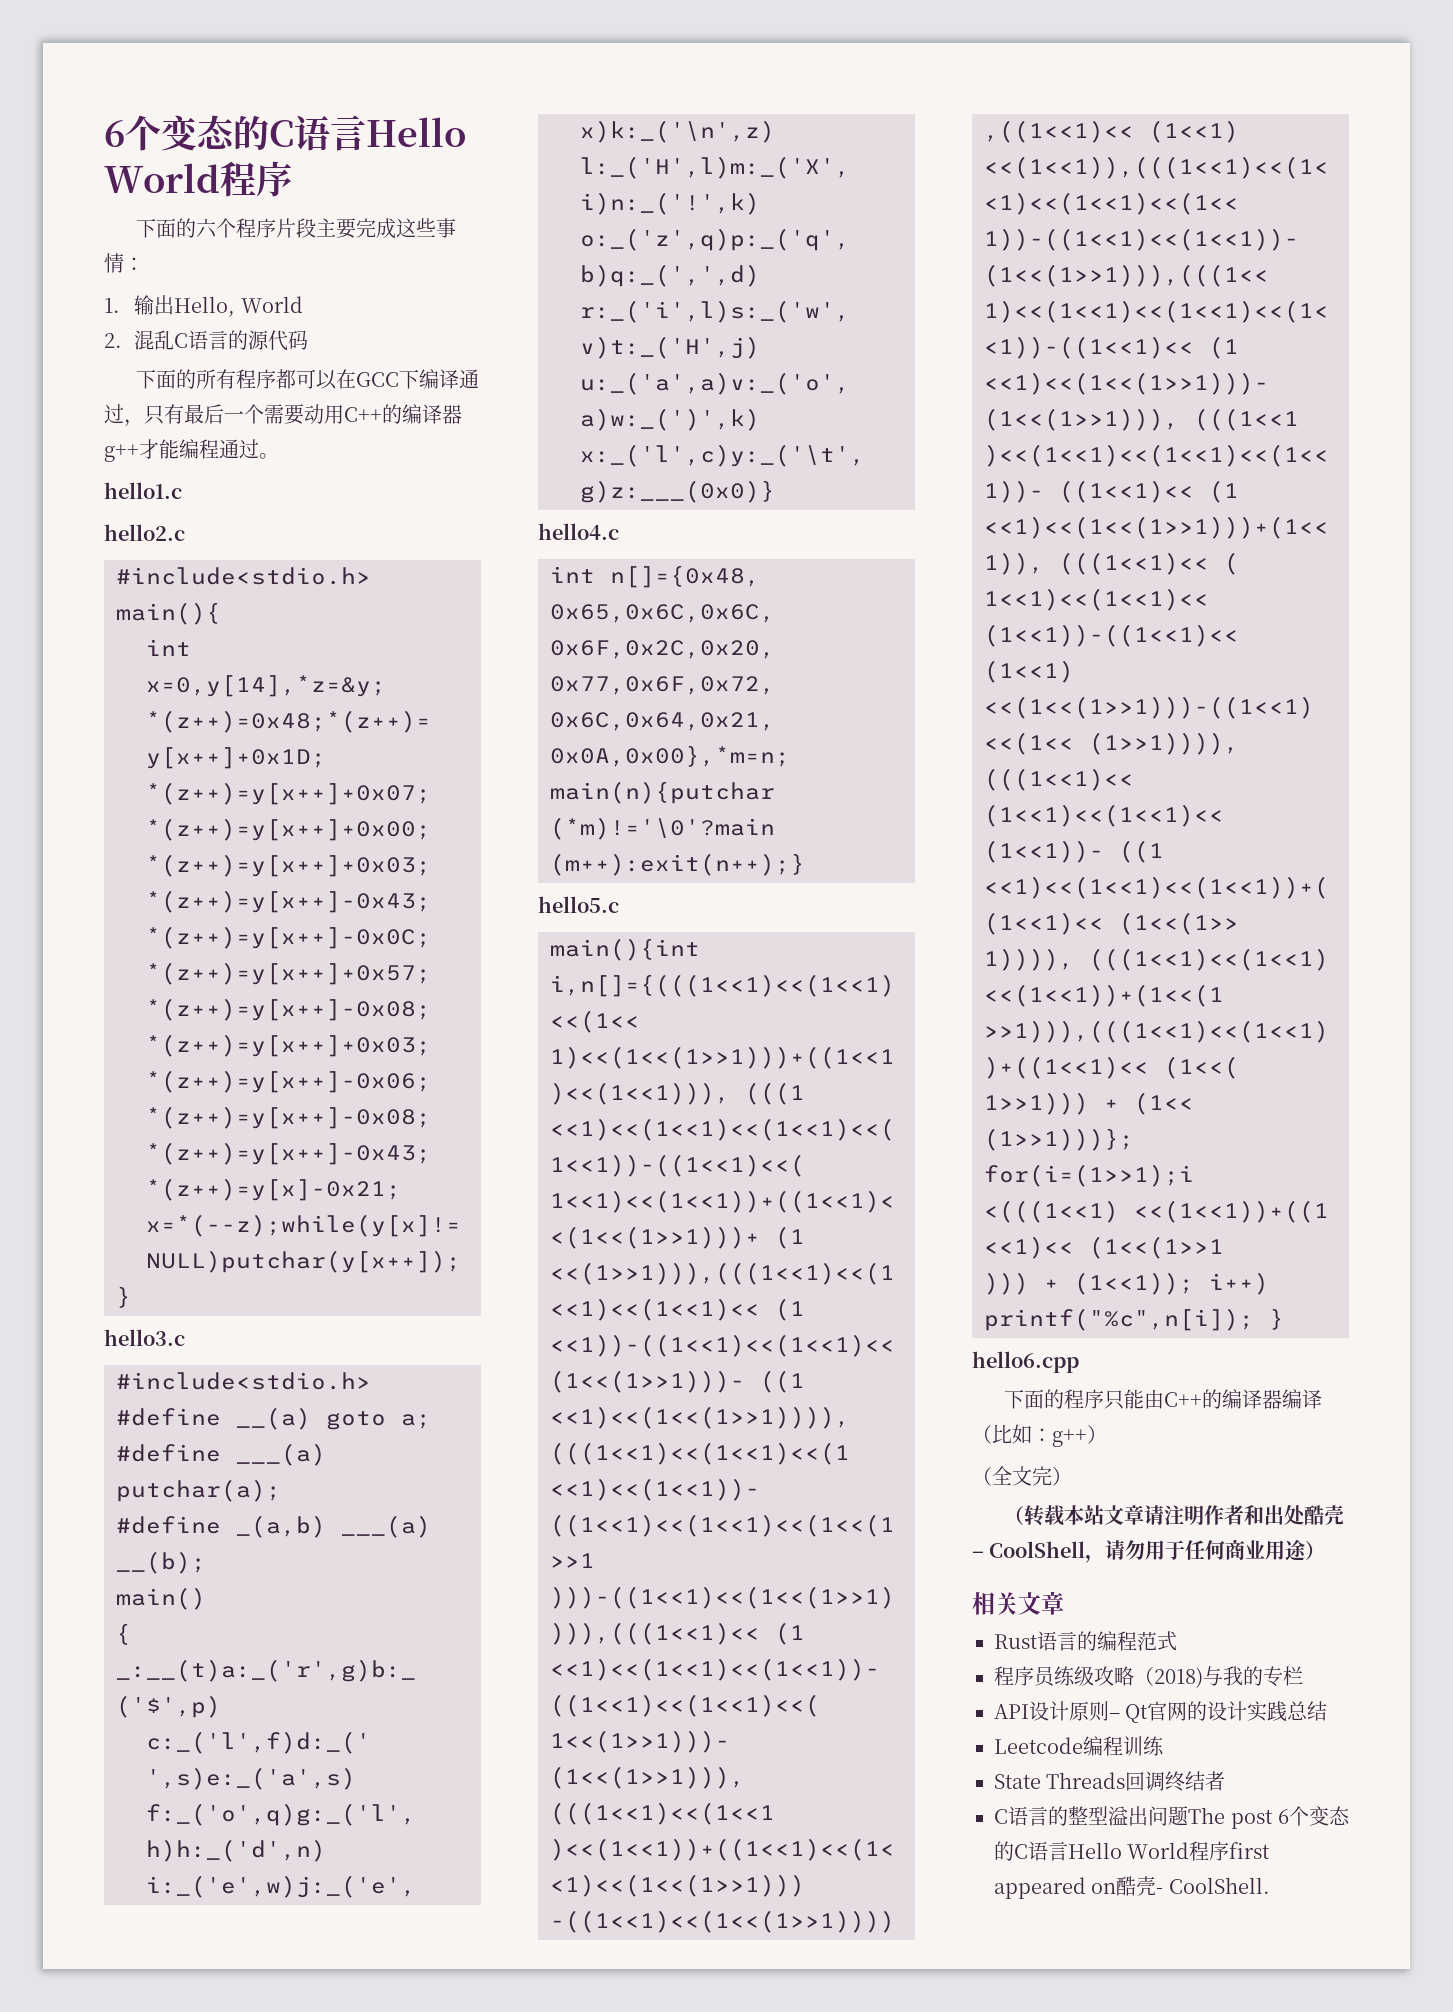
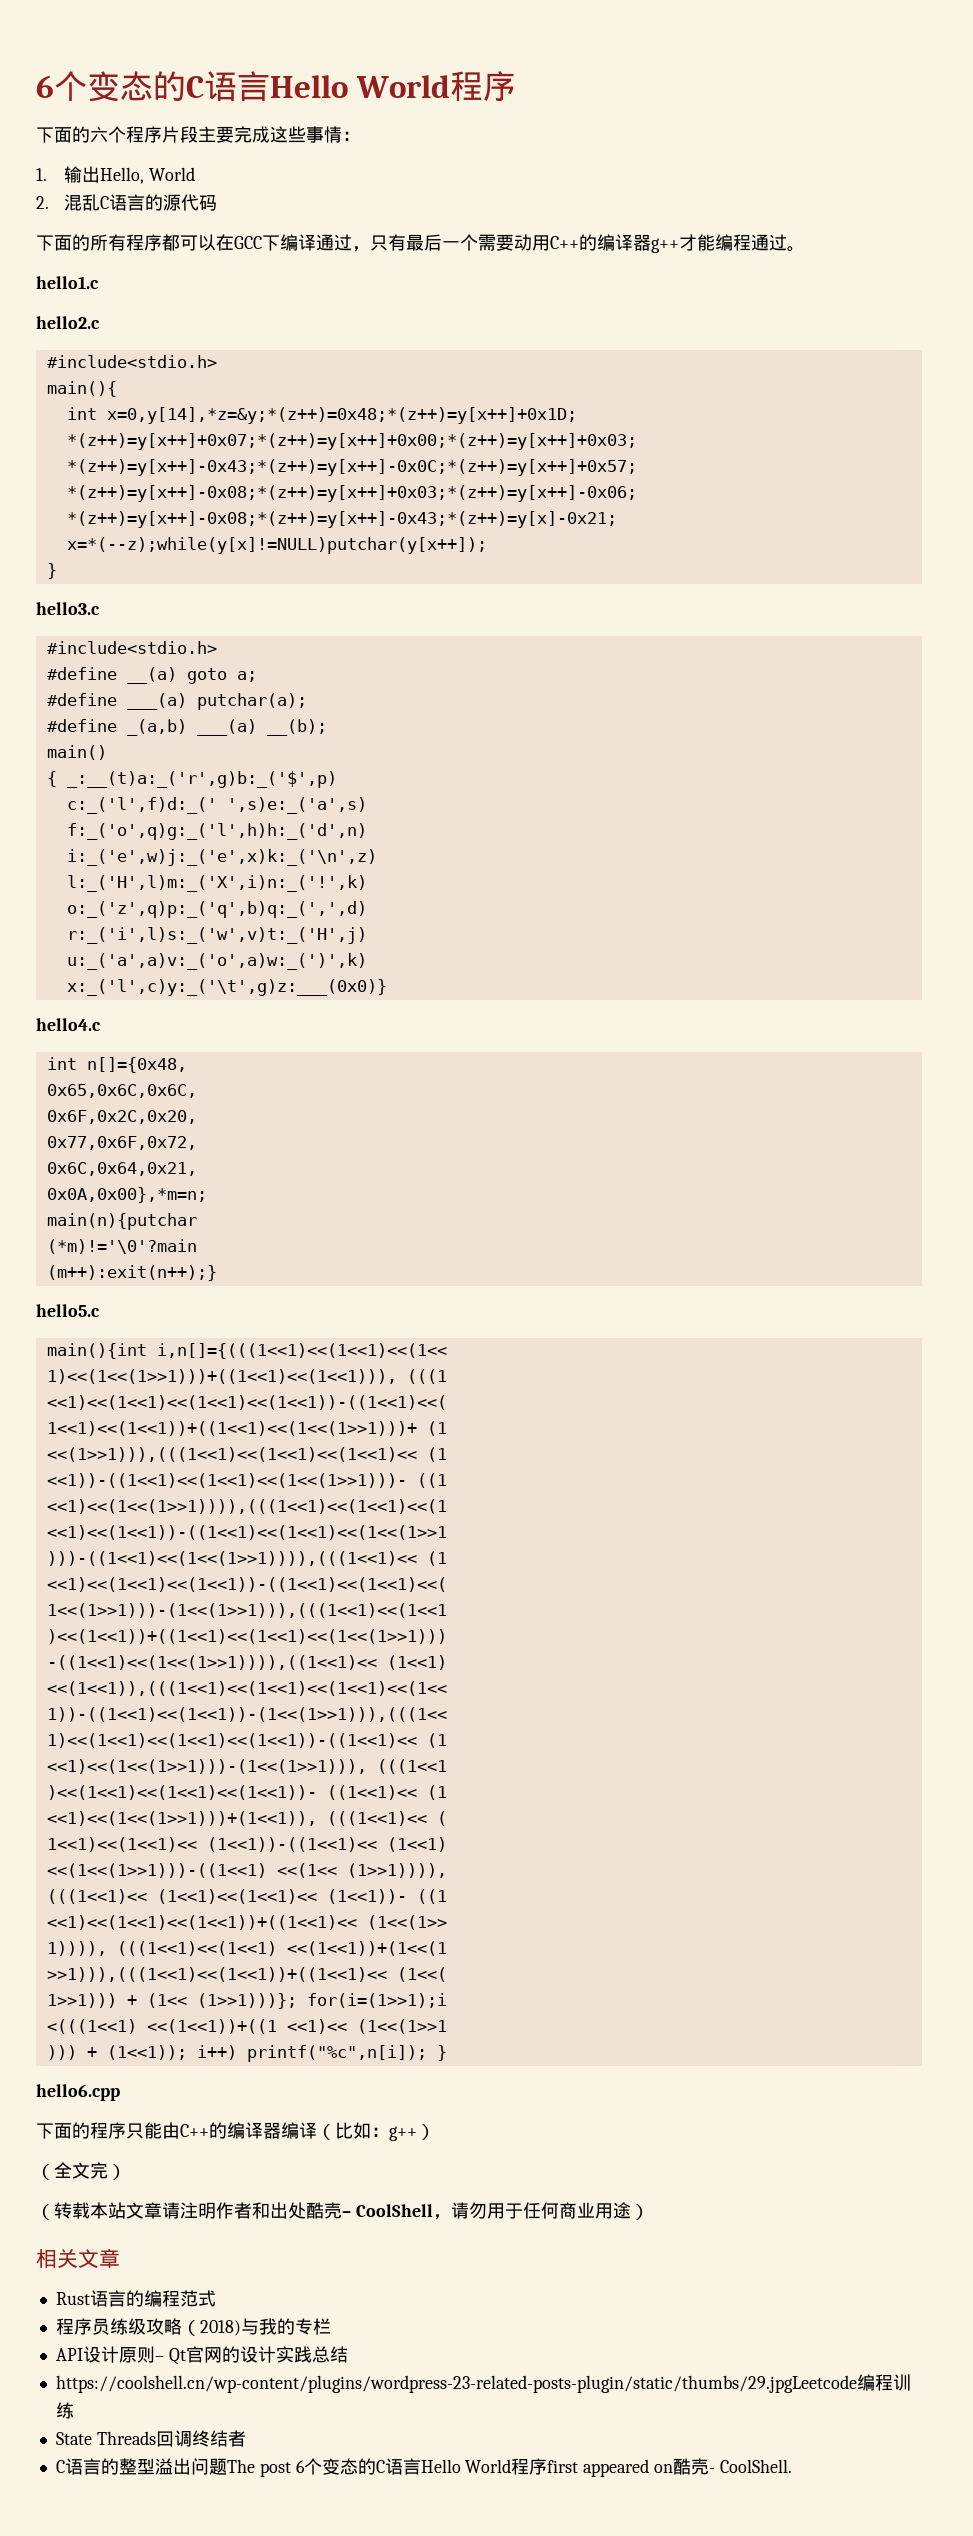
- Leetcode编程训练
+ https://coolshell.cn/wp-content/plugins/wordpress-23-related-posts-plugin/static/thumbs/29.jpgLeetcode编程训练

